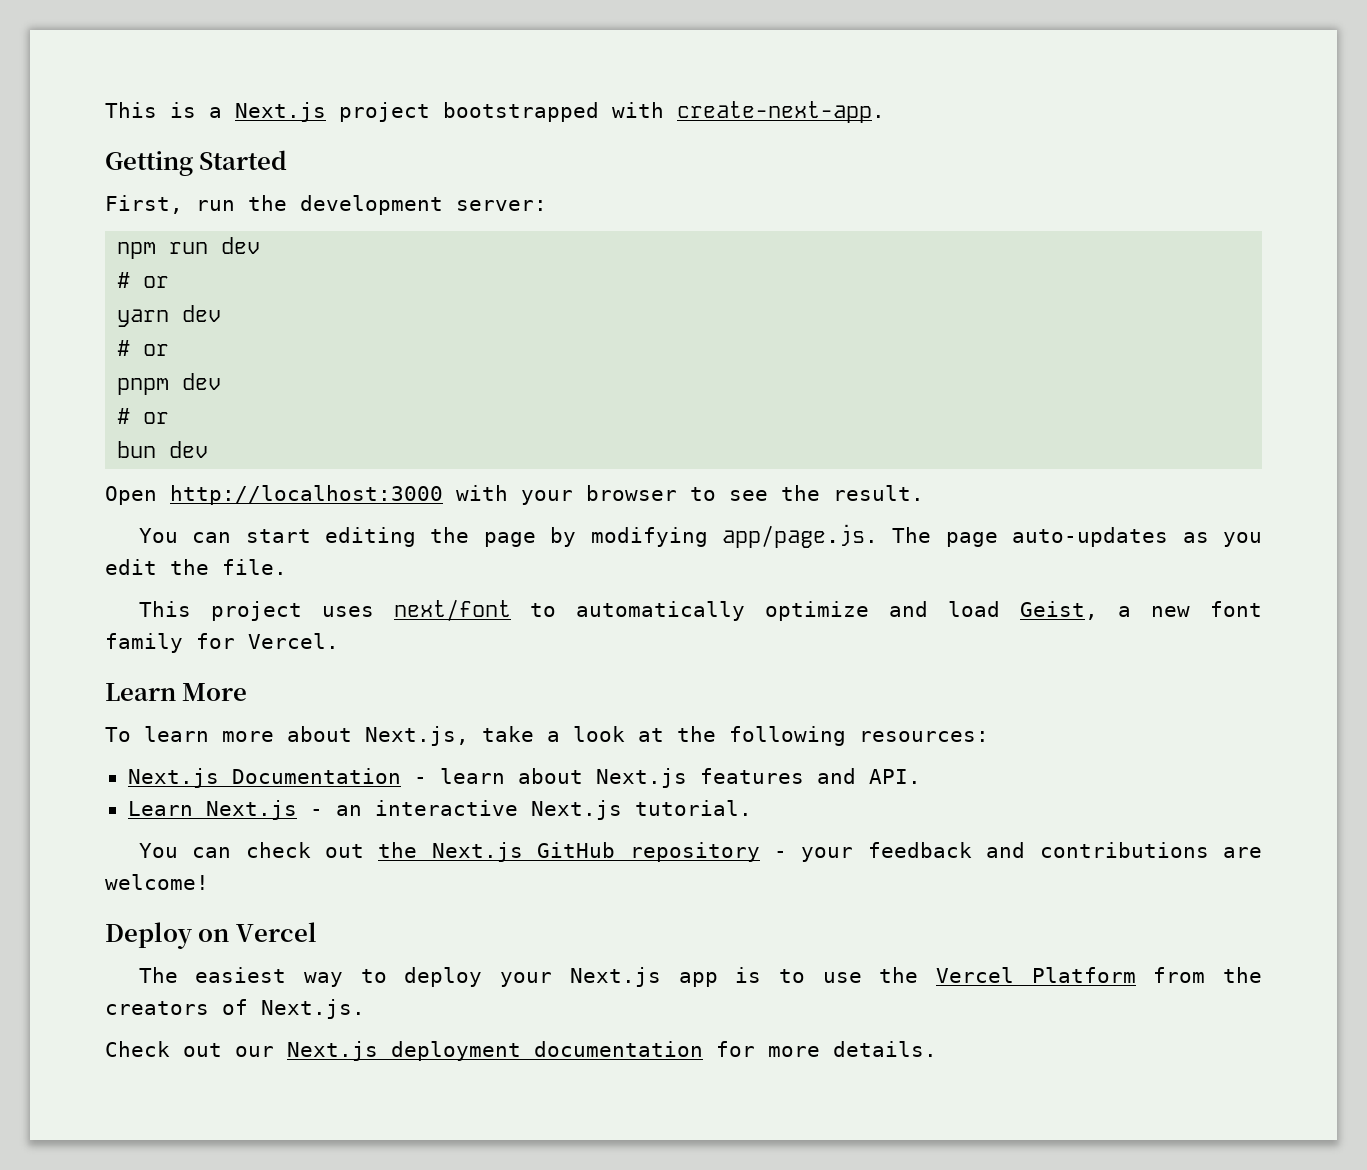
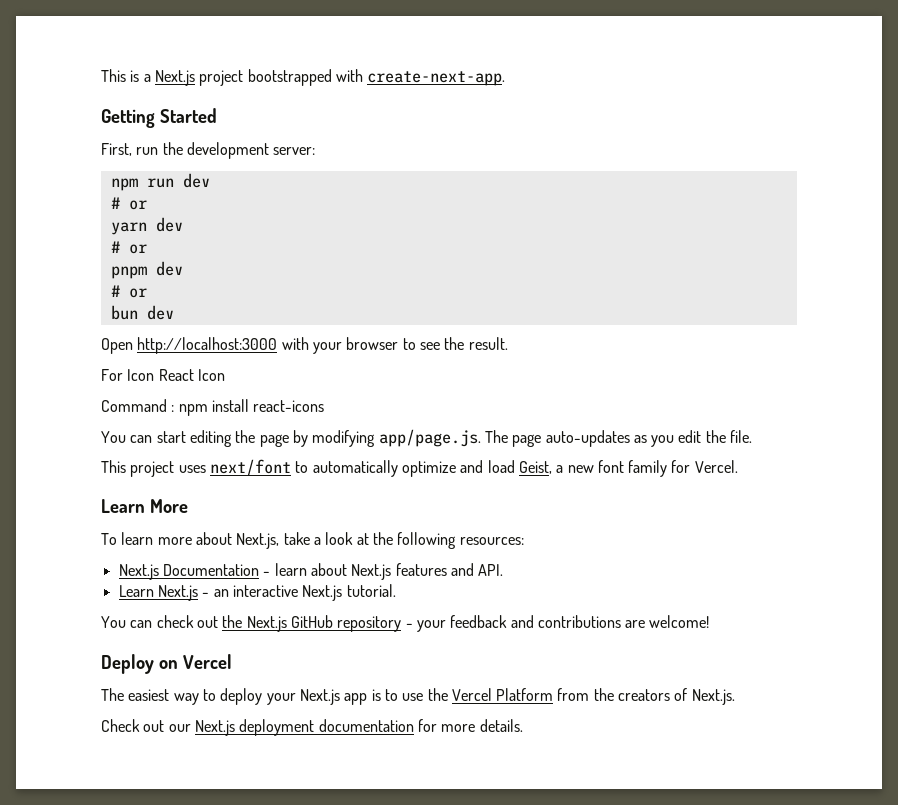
+ For Icon React Icon
+ Command : npm install react-icons

